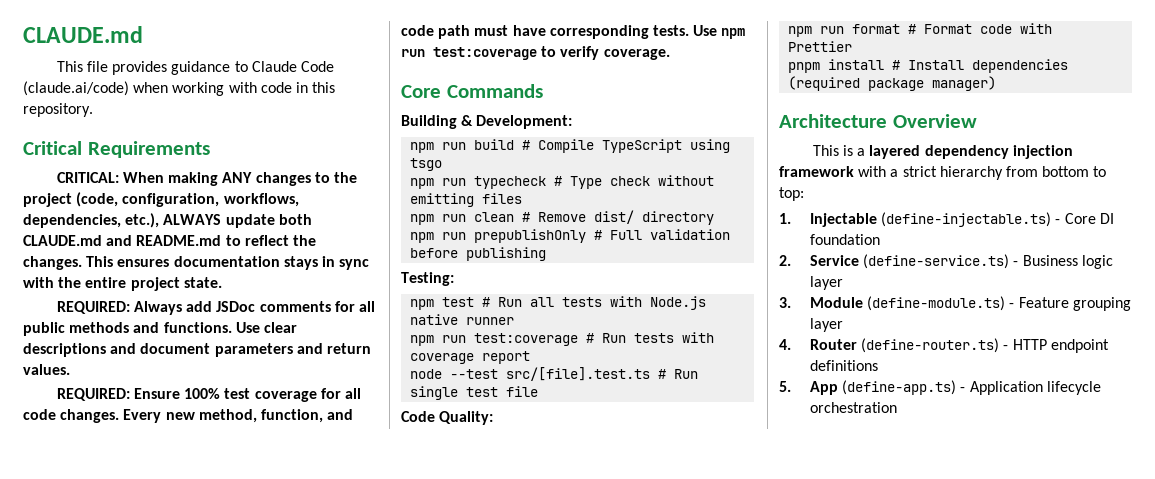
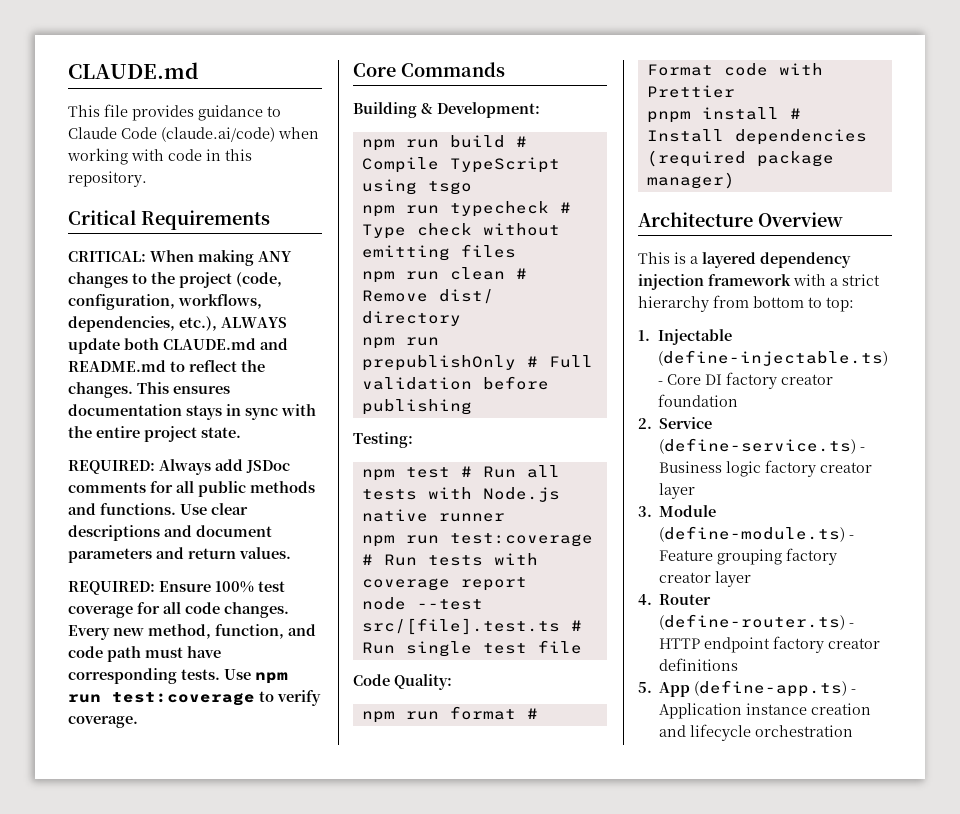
- 1. Injectable (define-injectable.ts) - Core DI foundation
+ 1. Injectable (define-injectable.ts) - Core DI factory creator foundation
- 2. Service (define-service.ts) - Business logic layer
+ 2. Service (define-service.ts) - Business logic factory creator layer
- 3. Module (define-module.ts) - Feature grouping layer
+ 3. Module (define-module.ts) - Feature grouping factory creator layer
- 4. Router (define-router.ts) - HTTP endpoint definitions
+ 4. Router (define-router.ts) - HTTP endpoint factory creator definitions
- 5. App (define-app.ts) - Application lifecycle orchestration
+ 5. App (define-app.ts) - Application instance creation and lifecycle orchestration

